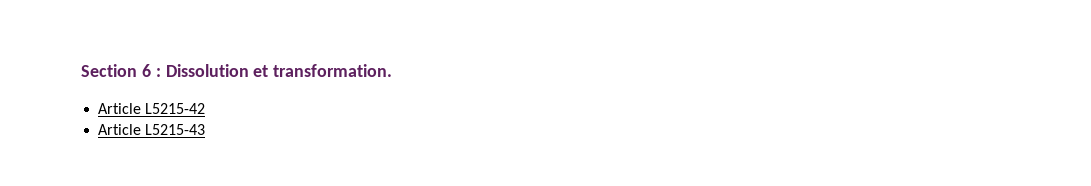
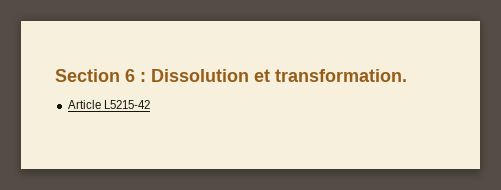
- Article L5215-43

